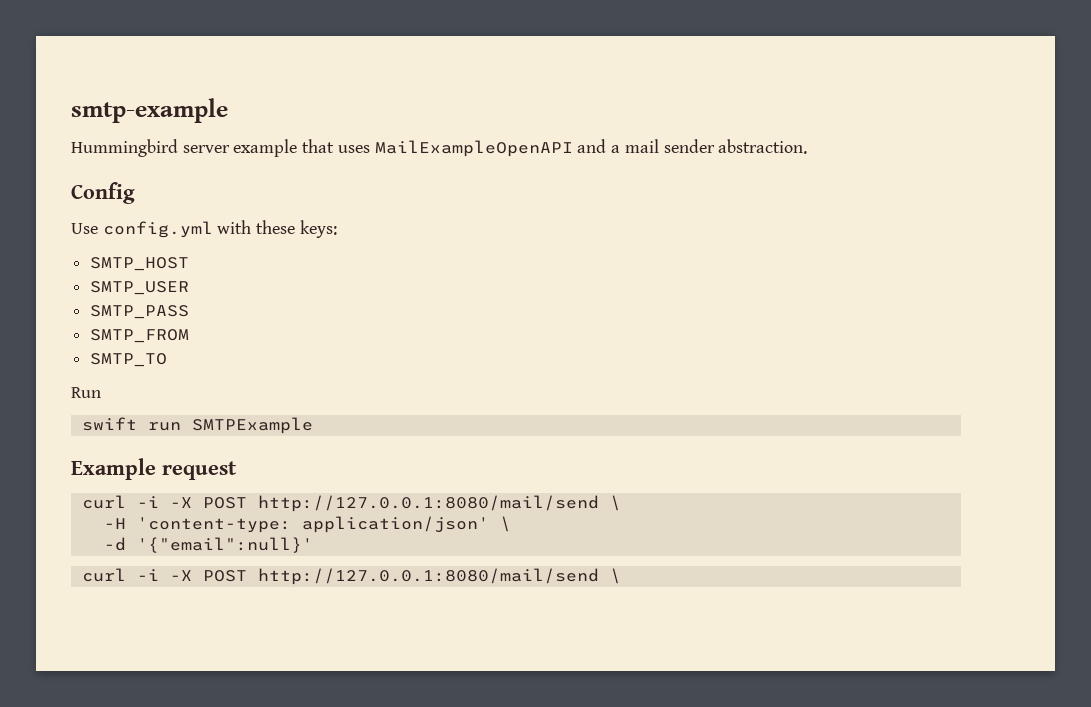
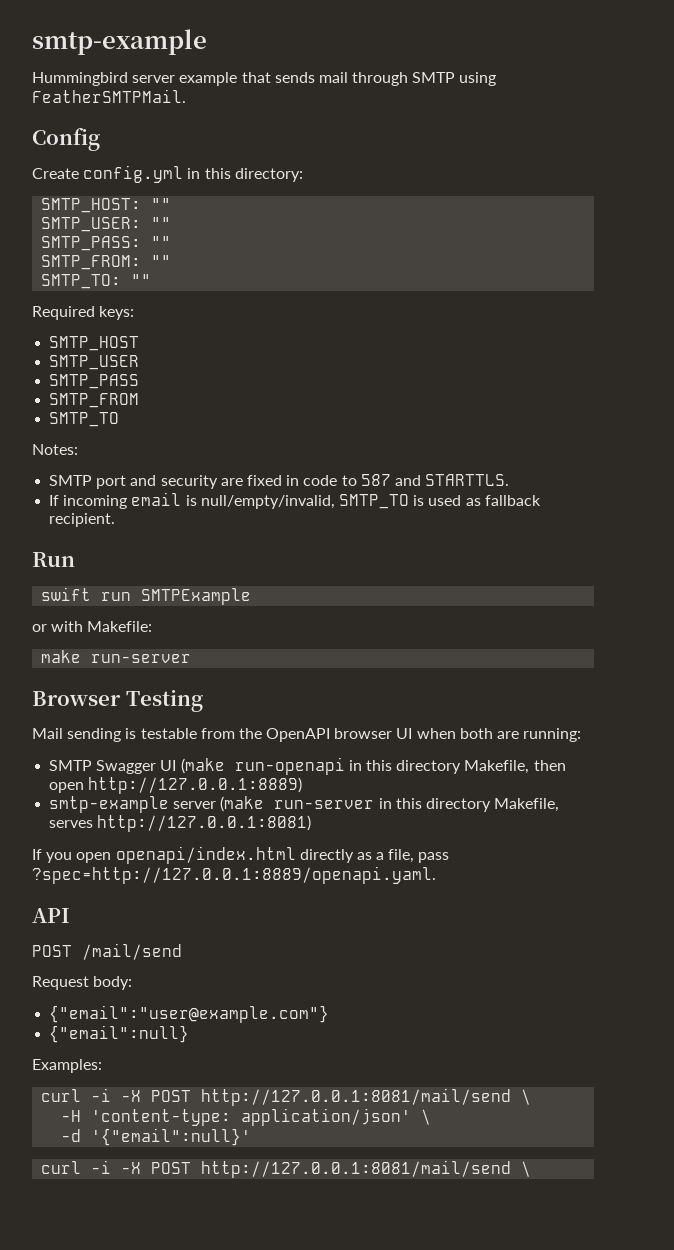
- Hummingbird server example that uses MailExampleOpenAPI and a mail sender abstraction.
+ Hummingbird server example that sends mail through SMTP using FeatherSMTPMail.
  Config
- Use config.yml with these keys:
+ Create config.yml in this directory:
+ SMTP_HOST: ""
+ SMTP_USER: ""
+ SMTP_PASS: ""
+ SMTP_FROM: ""
+ SMTP_TO: ""
+ Required keys:
+ Notes:
+ SMTP port and security are fixed in code to 587 and STARTTLS.
+ If incoming email is null/empty/invalid, SMTP_TO is used as fallback recipient.
  Run
  swift run SMTPExample
- Example request
- curl -i -X POST http://127.0.0.1:8080/mail/send \
+ or with Makefile:
+ make run-server
+ Browser Testing
+ Mail sending is testable from the OpenAPI browser UI when both are running:
+ SMTP Swagger UI (make run-openapi in this directory Makefile, then open http://127.0.0.1:8889)
+ smtp-example server (make run-server in this directory Makefile, serves http://127.0.0.1:8081)
+ If you open openapi/index.html directly as a file, pass ?spec=http://127.0.0.1:8889/openapi.yaml.
+ API
+ POST /mail/send
+ Request body:
+ {"email":"user@example.com"}
+ {"email":null}
+ Examples:
+ curl -i -X POST http://127.0.0.1:8081/mail/send \
  -d '{"email":null}'
- curl -i -X POST http://127.0.0.1:8080/mail/send \
+ curl -i -X POST http://127.0.0.1:8081/mail/send \

